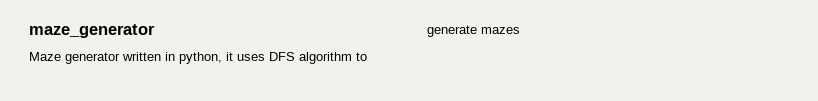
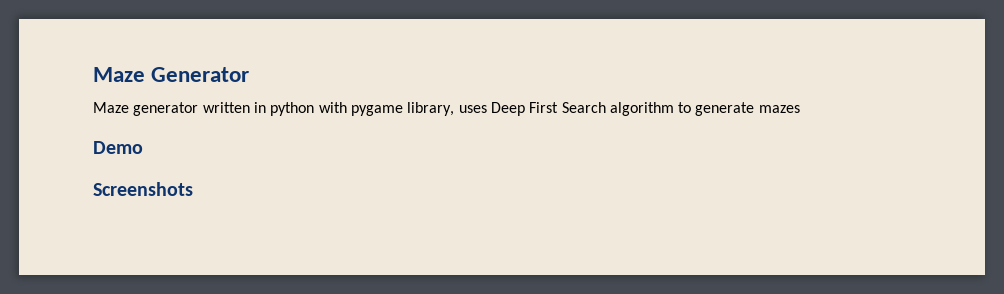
- maze_generator
+ Maze Generator
- Maze generator written in python, it uses DFS algorithm to generate mazes
+ Maze generator written in python with pygame library, uses Deep First Search algorithm to generate mazes
+ Demo
+ Screenshots

